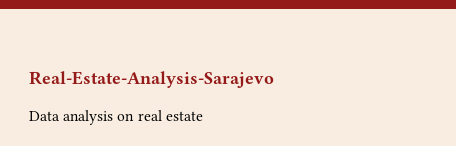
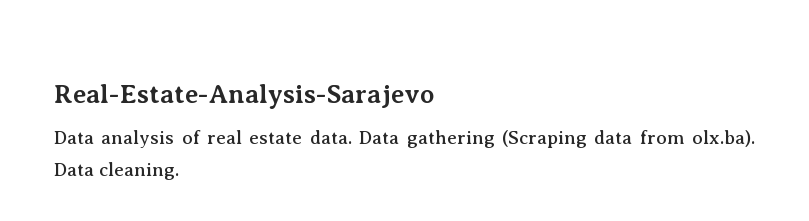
- Data analysis on real estate
+ Data analysis of real estate data. Data gathering (Scraping data from olx.ba). Data cleaning.

